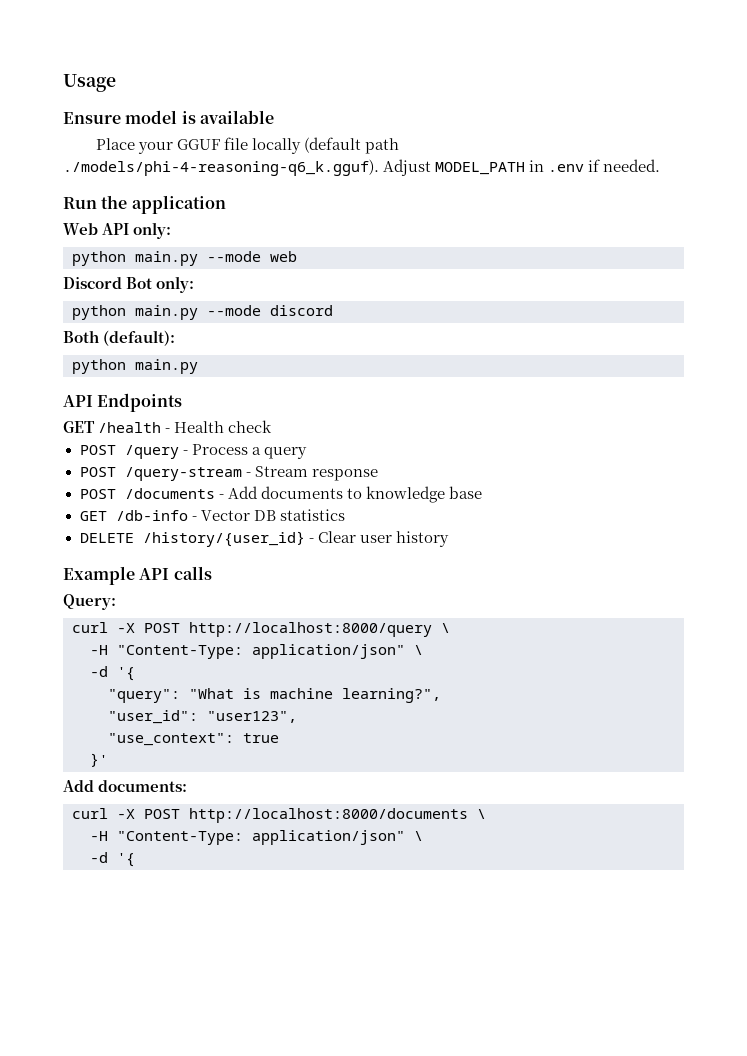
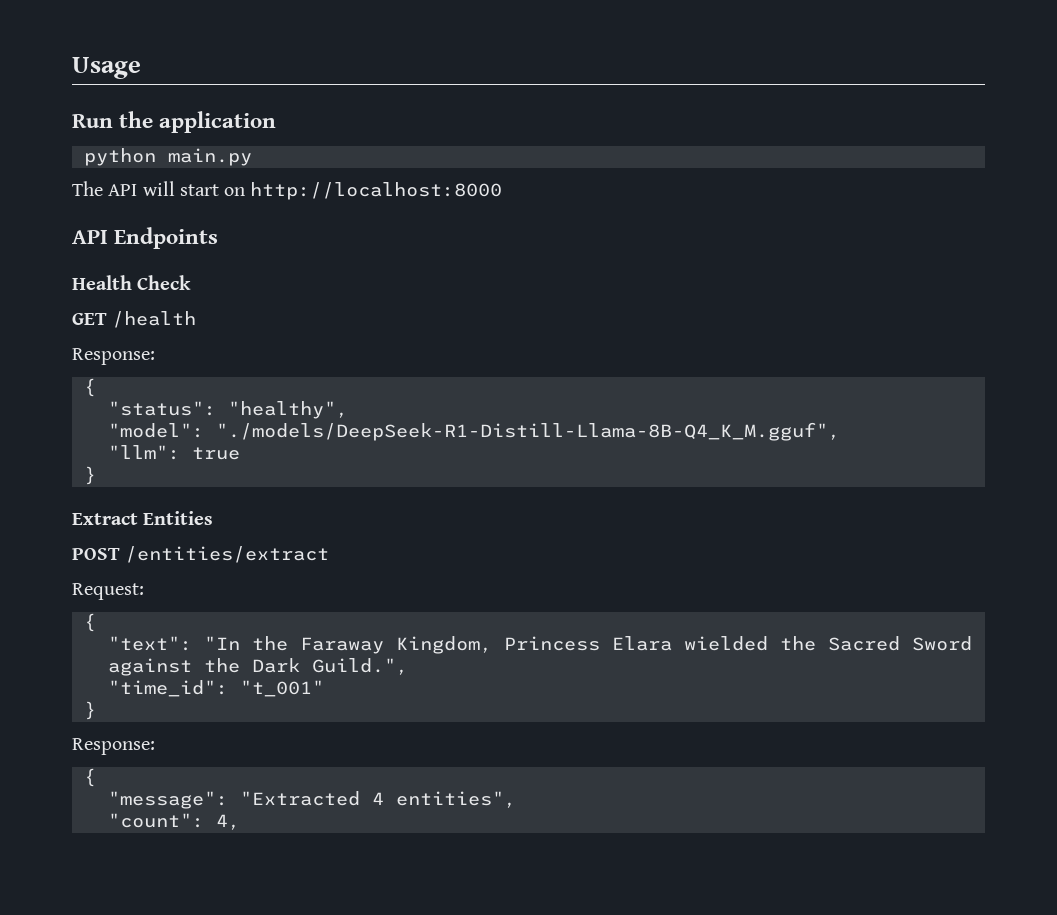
- Ensure model is available
- Place your GGUF file locally (default path ./models/phi-4-reasoning-q6_k.gguf). Adjust MODEL_PATH in .env if needed.
- Web API only:
- python main.py --mode web
- Discord Bot only:
- python main.py --mode discord
- Both (default):
  python main.py
+ The API will start on http://localhost:8000
+ Health Check
- GET /health - Health check
- POST /query - Process a query
- POST /query-stream - Stream response
- POST /documents - Add documents to knowledge base
- GET /db-info - Vector DB statistics
- DELETE /history/{user_id} - Clear user history
- Example API calls
- Query:
- curl -X POST http://localhost:8000/query \
- -H "Content-Type: application/json" \
- -d '{
- "query": "What is machine learning?",
- "user_id": "user123",
- "use_context": true
- }'
- Add documents:
- curl -X POST http://localhost:8000/documents \
- -H "Content-Type: application/json" \
- -d '{
+ GET /health
+ Response:
+ {
+ "status": "healthy",
+ "model": "./models/DeepSeek-R1-Distill-Llama-8B-Q4_K_M.gguf",
+ "llm": true
+ }
+ Extract Entities
+ POST /entities/extract
+ Request:
+ {
+ "text": "In the Faraway Kingdom, Princess Elara wielded the Sacred Sword against the Dark Guild.",
+ "time_id": "t_001"
+ }
+ Response:
+ {
+ "message": "Extracted 4 entities",
+ "count": 4,

